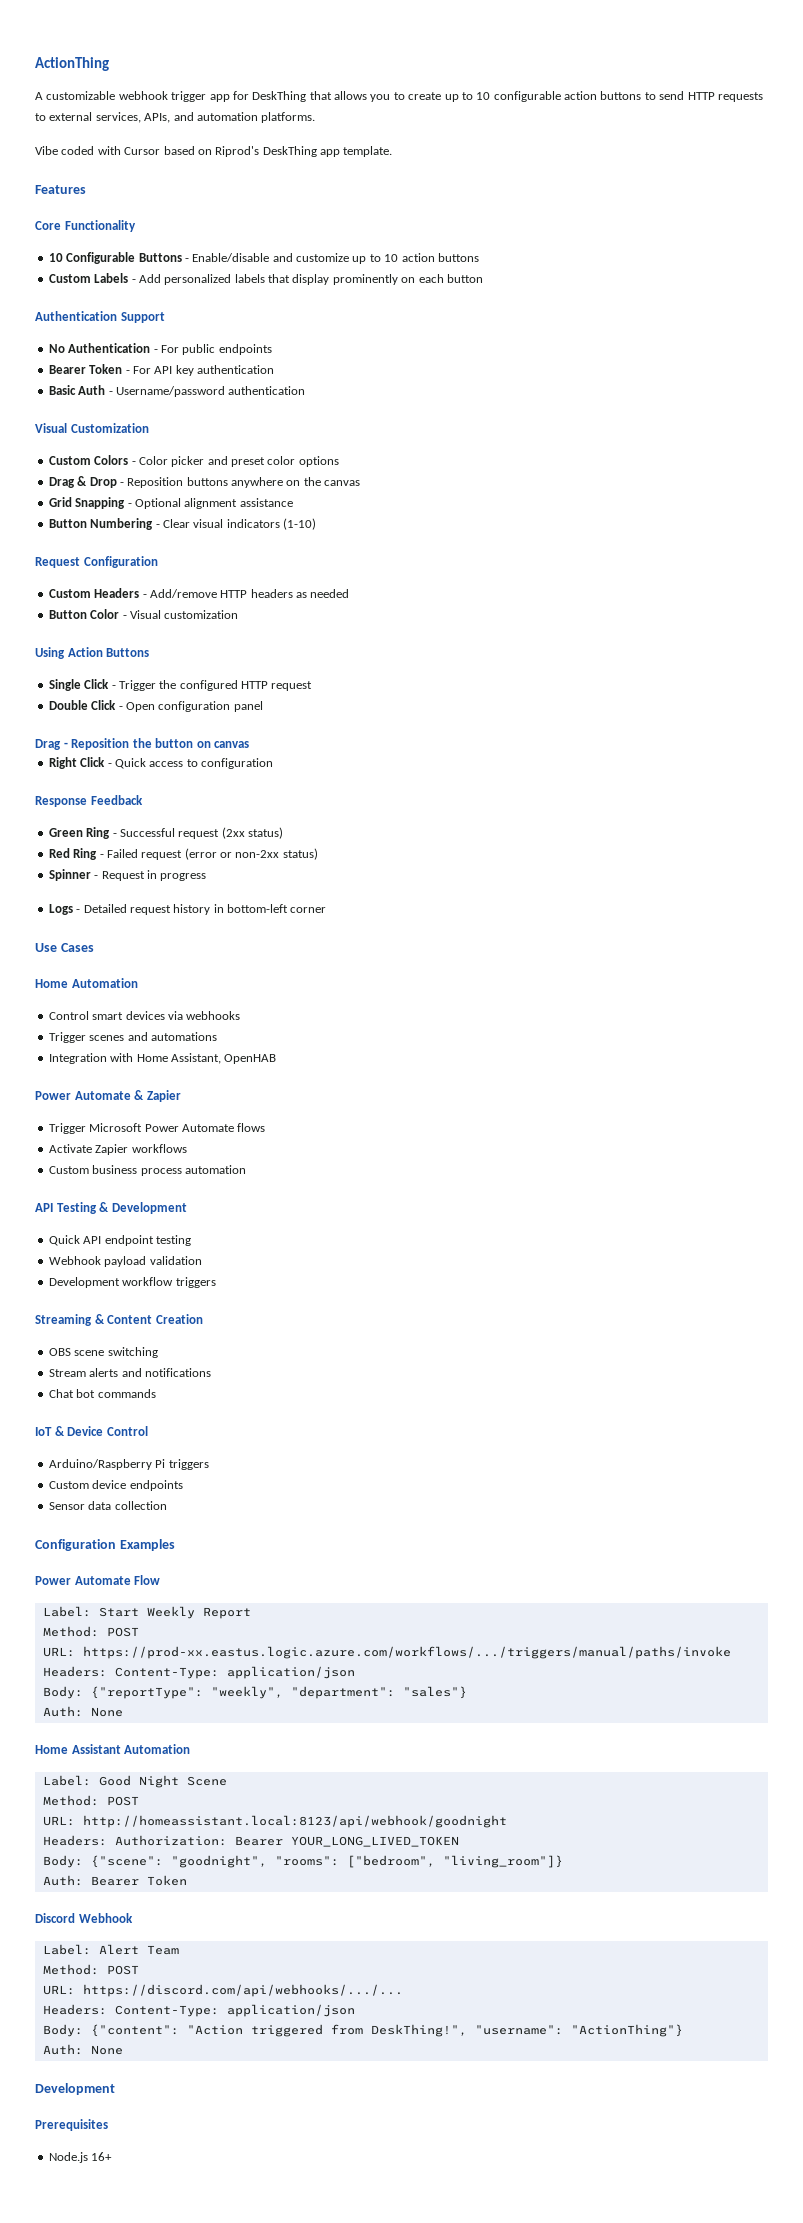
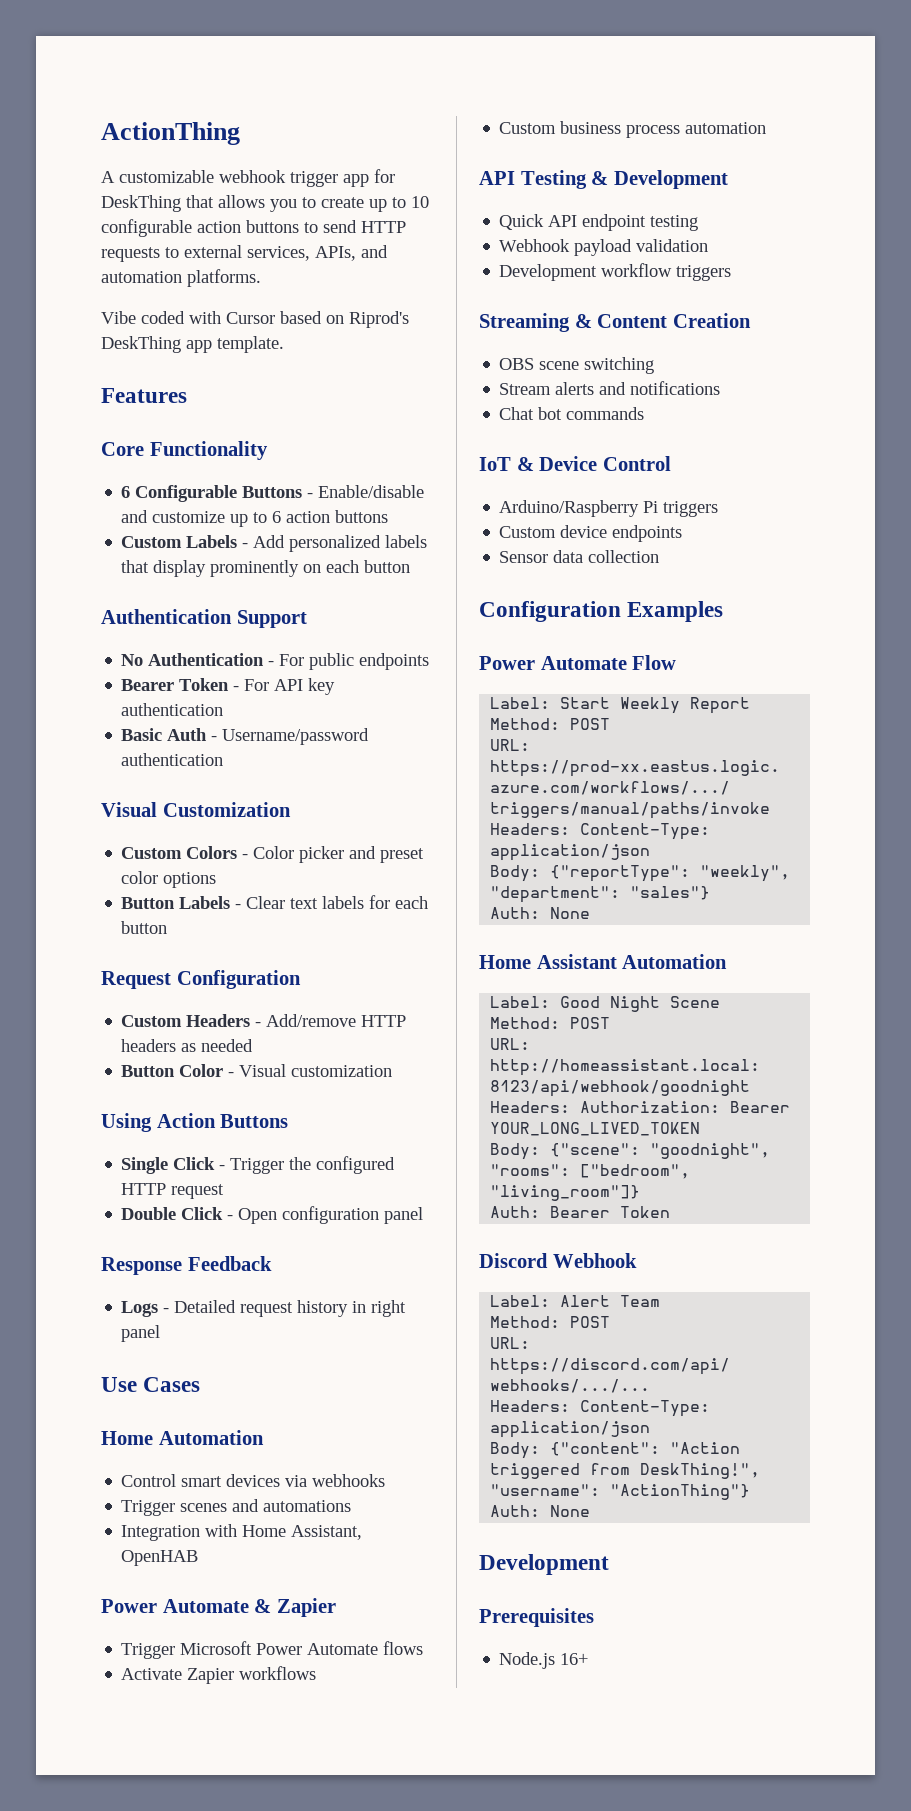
- 10 Configurable Buttons - Enable/disable and customize up to 10 action buttons
+ 6 Configurable Buttons - Enable/disable and customize up to 6 action buttons
- Drag & Drop - Reposition buttons anywhere on the canvas
- Grid Snapping - Optional alignment assistance
- Button Numbering - Clear visual indicators (1-10)
+ Button Labels - Clear text labels for each button
- Drag - Reposition the button on canvas
- Right Click - Quick access to configuration
  Response Feedback
- Green Ring - Successful request (2xx status)
- Red Ring - Failed request (error or non-2xx status)
- Spinner - Request in progress
- Logs - Detailed request history in bottom-left corner
+ Logs - Detailed request history in right panel

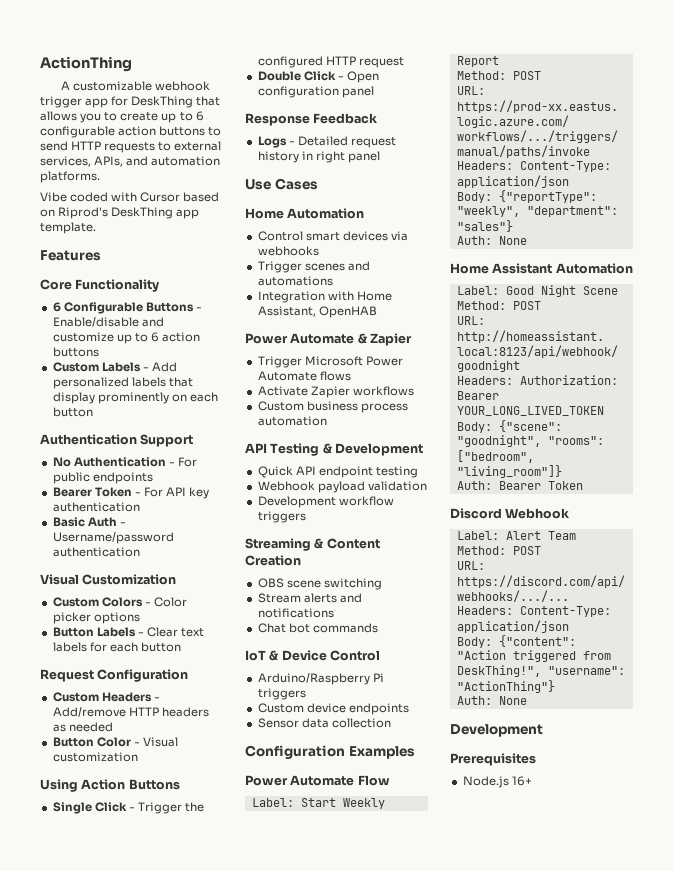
- A customizable webhook trigger app for DeskThing that allows you to create up to 10 configurable action buttons to send HTTP requests to external services, APIs, and automation platforms.
+ A customizable webhook trigger app for DeskThing that allows you to create up to 6 configurable action buttons to send HTTP requests to external services, APIs, and automation platforms.
- Custom Colors - Color picker and preset color options
+ Custom Colors - Color picker options

